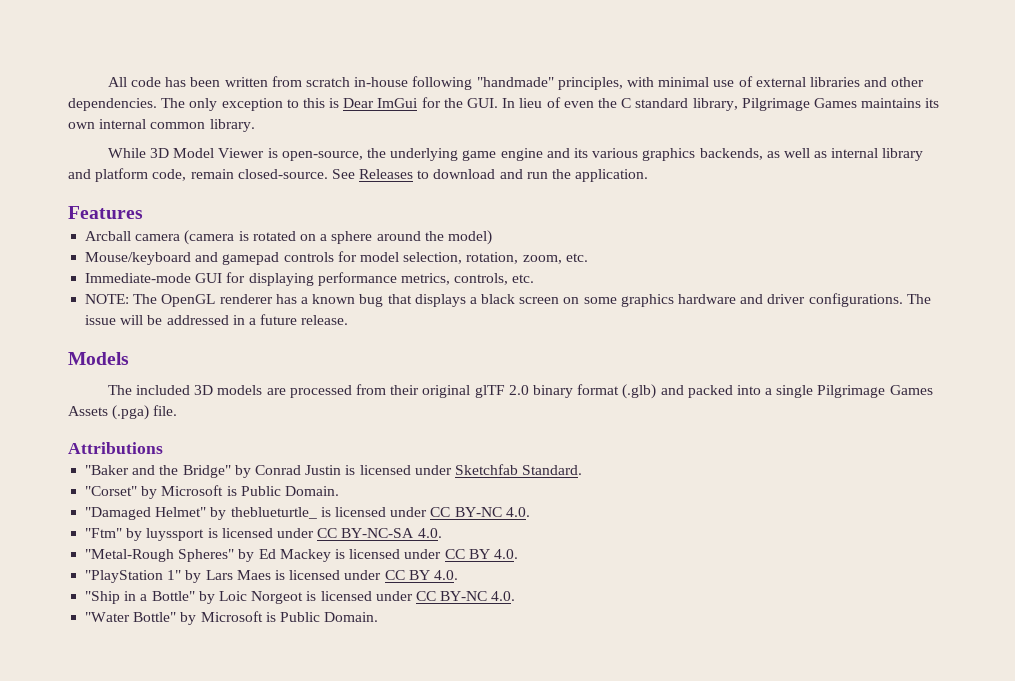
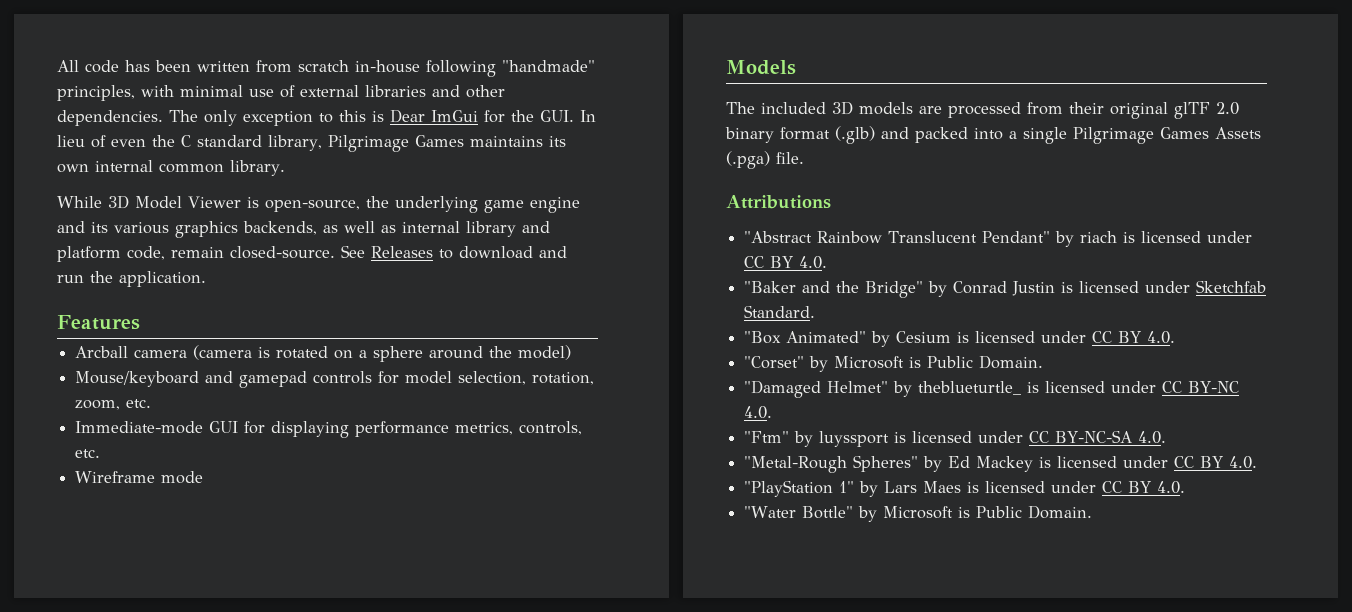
- NOTE: The OpenGL renderer has a known bug that displays a black screen on some graphics hardware and driver configurations. The issue will be addressed in a future release.
+ Wireframe mode
+ "Abstract Rainbow Translucent Pendant" by riach is licensed under CC BY 4.0.
+ "Box Animated" by Cesium is licensed under CC BY 4.0.
- "Ship in a Bottle" by Loic Norgeot is licensed under CC BY-NC 4.0.

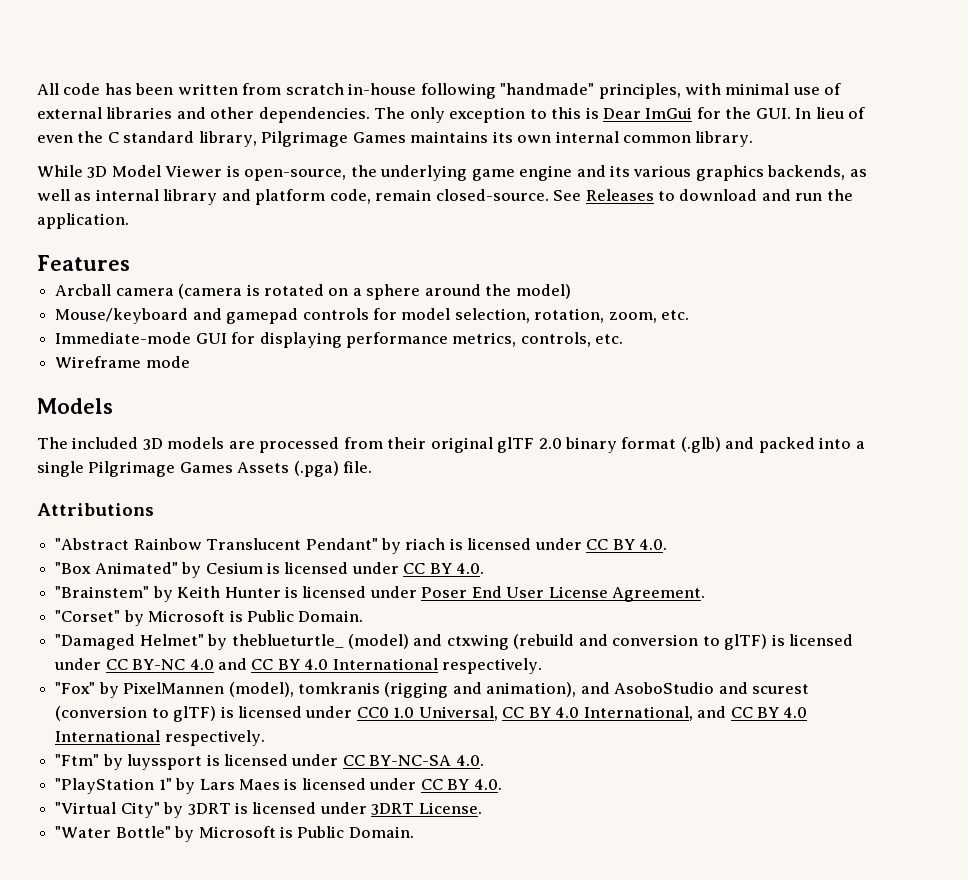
- "Baker and the Bridge" by Conrad Justin is licensed under Sketchfab Standard.
+ "Brainstem" by Keith Hunter is licensed under Poser End User License Agreement.
- "Damaged Helmet" by theblueturtle_ is licensed under CC BY-NC 4.0.
+ "Damaged Helmet" by theblueturtle_ (model) and ctxwing (rebuild and conversion to glTF) is licensed under CC BY-NC 4.0 and CC BY 4.0 International respectively.
+ "Fox" by PixelMannen (model), tomkranis (rigging and animation), and AsoboStudio and scurest (conversion to glTF) is licensed under CC0 1.0 Universal, CC BY 4.0 International, and CC BY 4.0 International respectively.
- "Metal-Rough Spheres" by Ed Mackey is licensed under CC BY 4.0.
+ "Virtual City" by 3DRT is licensed under 3DRT License.

